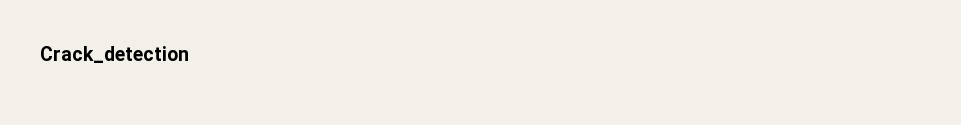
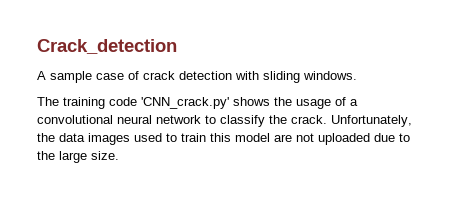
+ A sample case of crack detection with sliding windows.
+ The training code 'CNN_crack.py' shows the usage of a convolutional neural network to classify the crack. Unfortunately, the data images used to train this model are not uploaded due to the large size.

